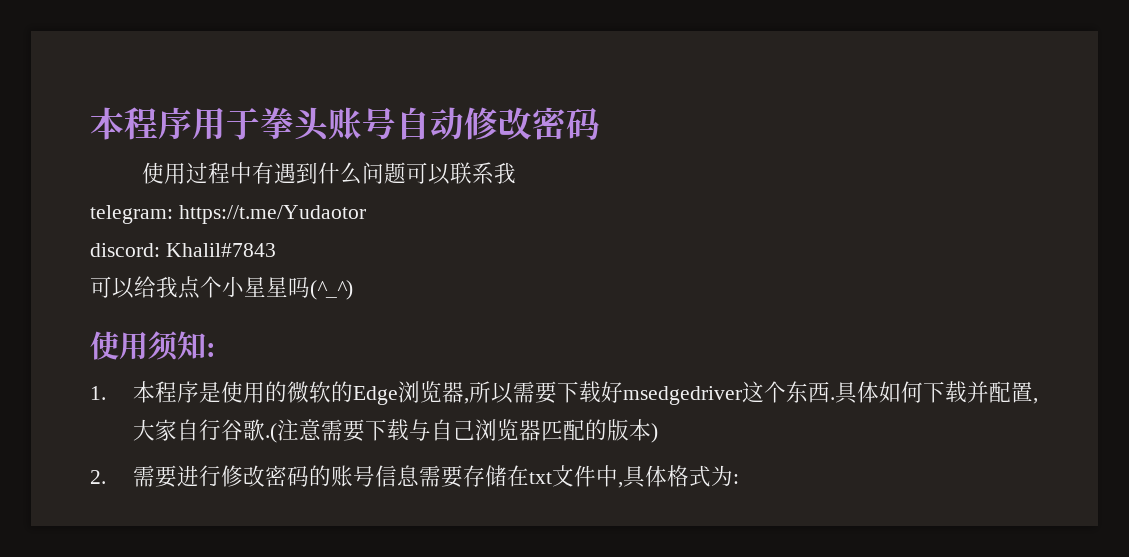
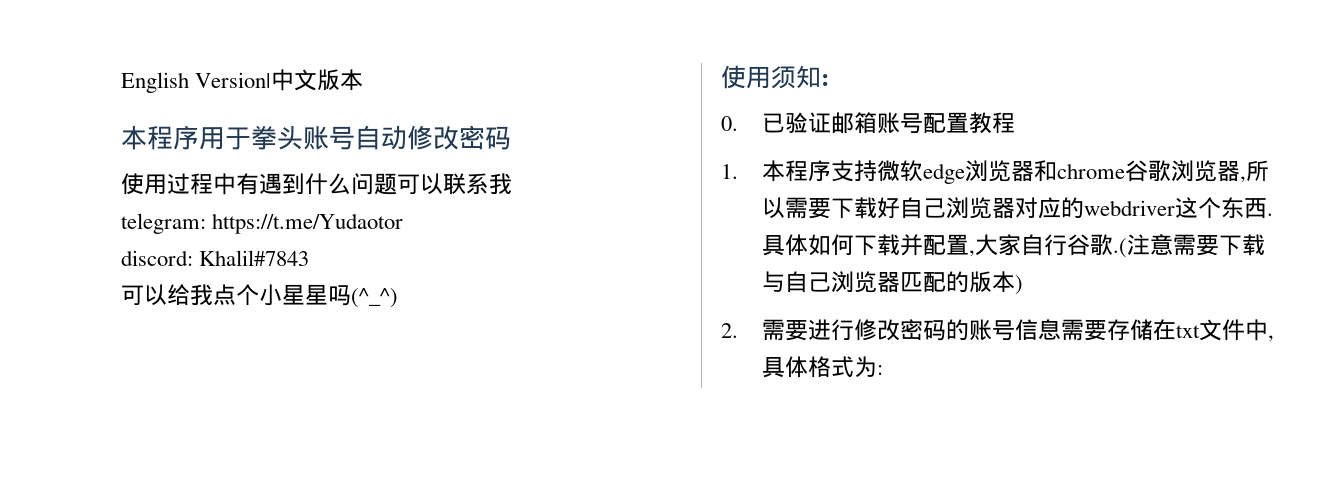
+ English Version|中文版本
- 1.本程序是使用的微软的Edge浏览器,所以需要下载好msedgedriver这个东西.
+ 0.已验证邮箱账号配置教程
+ 1.本程序支持微软edge浏览器和chrome谷歌浏览器,所以需要下载好自己浏览器对应的webdriver这个东西.

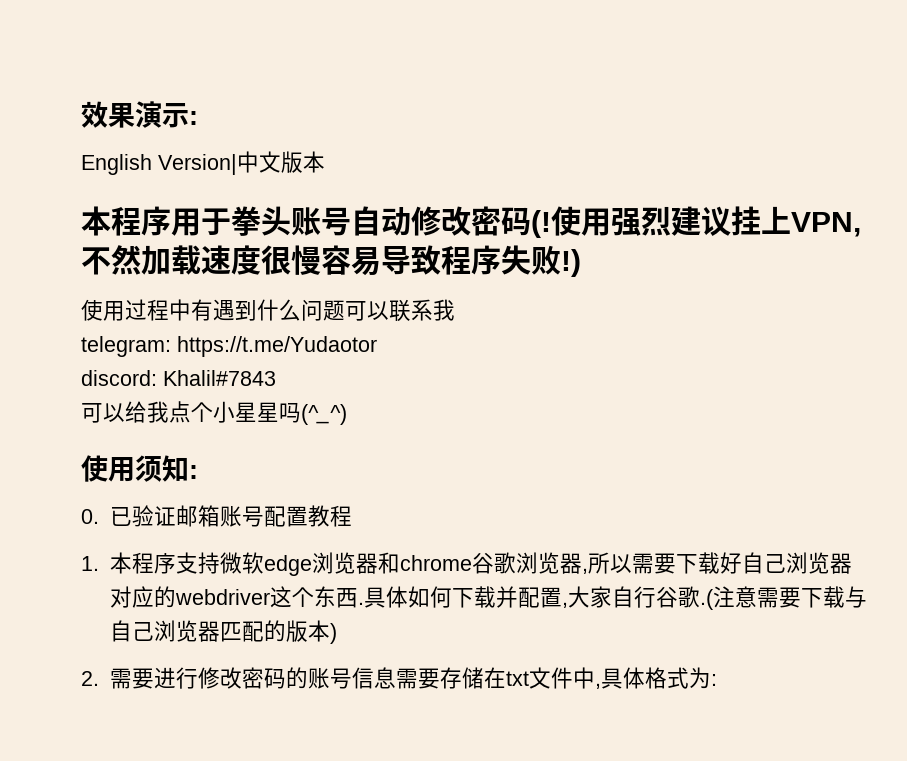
+ 效果演示:
- 本程序用于拳头账号自动修改密码
+ 本程序用于拳头账号自动修改密码(!使用强烈建议挂上VPN,不然加载速度很慢容易导致程序失败!)

